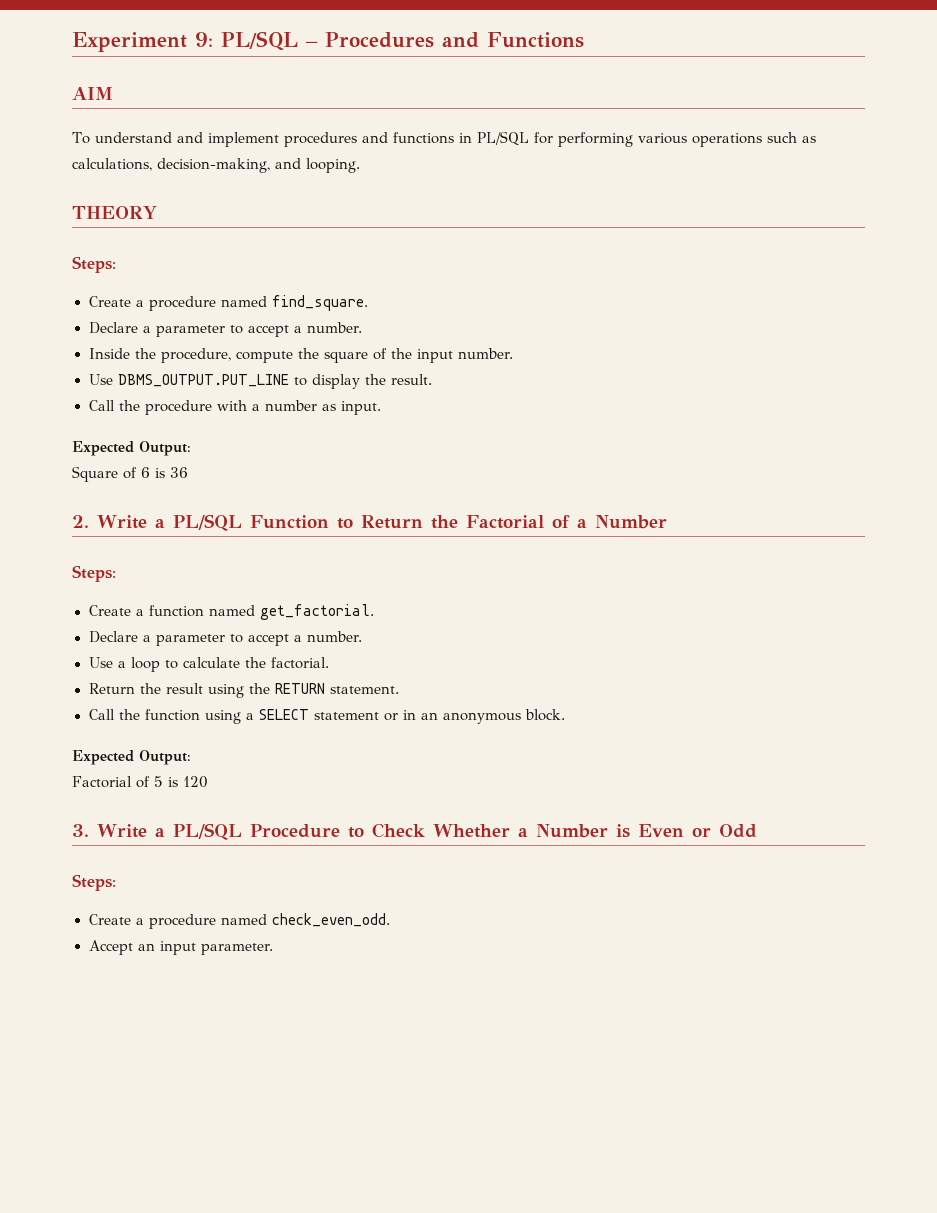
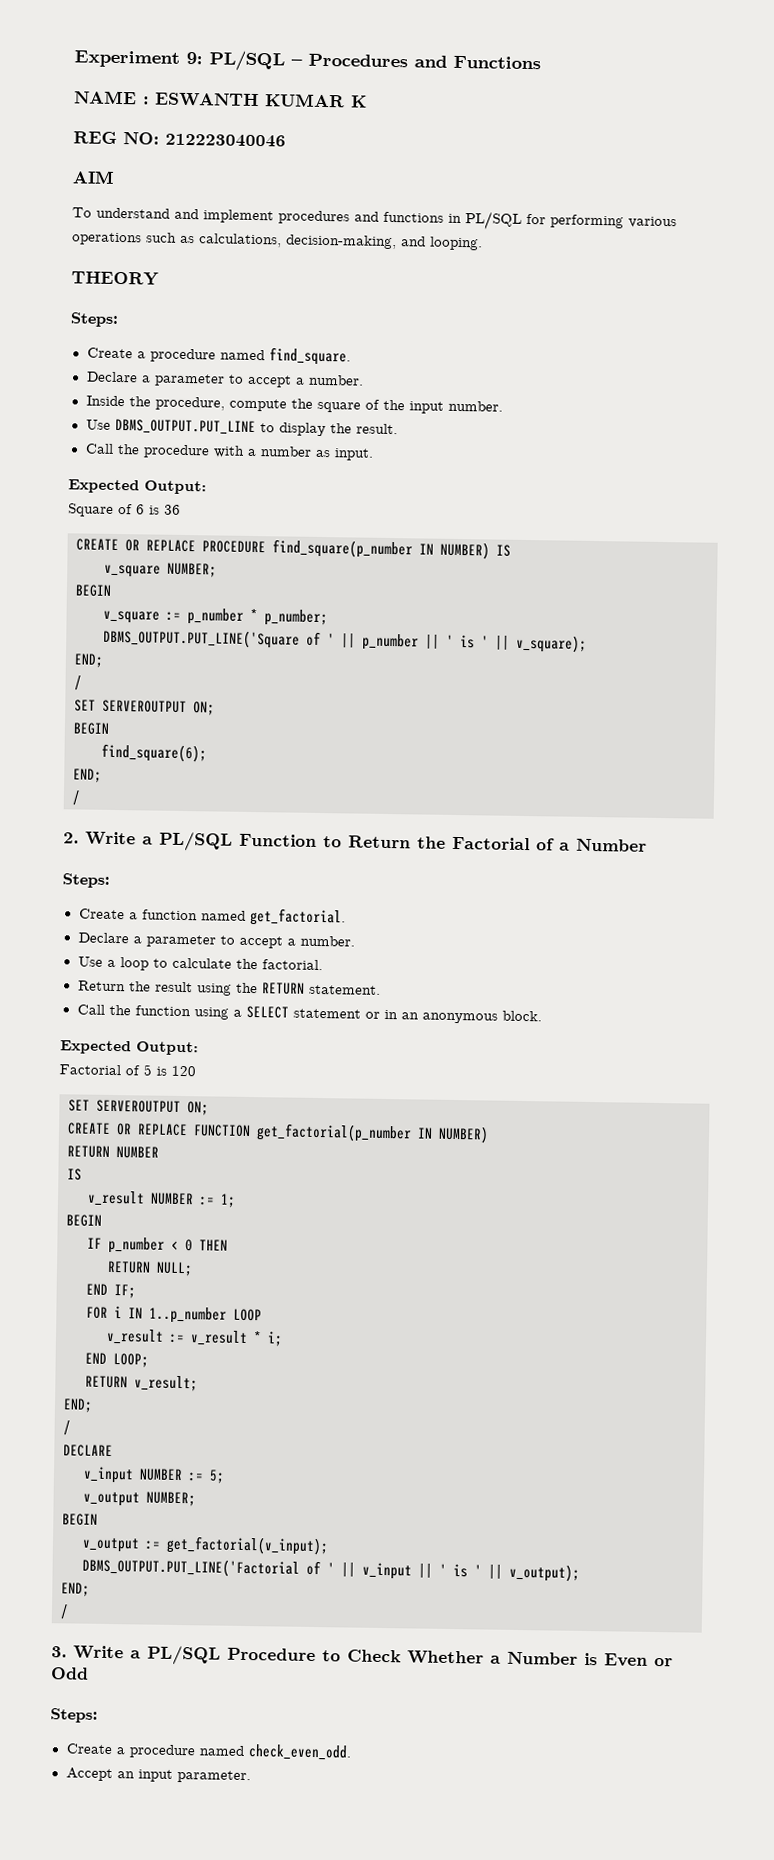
+ NAME : ESWANTH KUMAR K
+ REG NO: 212223040046
+ CREATE OR REPLACE PROCEDURE find_square(p_number IN NUMBER) IS
+ v_square NUMBER;
+ BEGIN
+ v_square := p_number * p_number;
+ DBMS_OUTPUT.PUT_LINE('Square of ' || p_number || ' is ' || v_square);
+ END;
+ /
+ SET SERVEROUTPUT ON;
+ BEGIN
+ find_square(6);
+ END;
+ /
  Factorial of 5 is 120
+ SET SERVEROUTPUT ON;
+ CREATE OR REPLACE FUNCTION get_factorial(p_number IN NUMBER)
+ RETURN NUMBER
+ IS
+ v_result NUMBER := 1;
+ BEGIN
+ IF p_number < 0 THEN
+ RETURN NULL;
+ END IF;
+ FOR i IN 1..p_number LOOP
+ v_result := v_result * i;
+ END LOOP;
+ RETURN v_result;
+ END;
+ /
+ DECLARE
+ v_input NUMBER := 5;
+ v_output NUMBER;
+ BEGIN
+ v_output := get_factorial(v_input);
+ DBMS_OUTPUT.PUT_LINE('Factorial of ' || v_input || ' is ' || v_output);
+ END;
+ /

